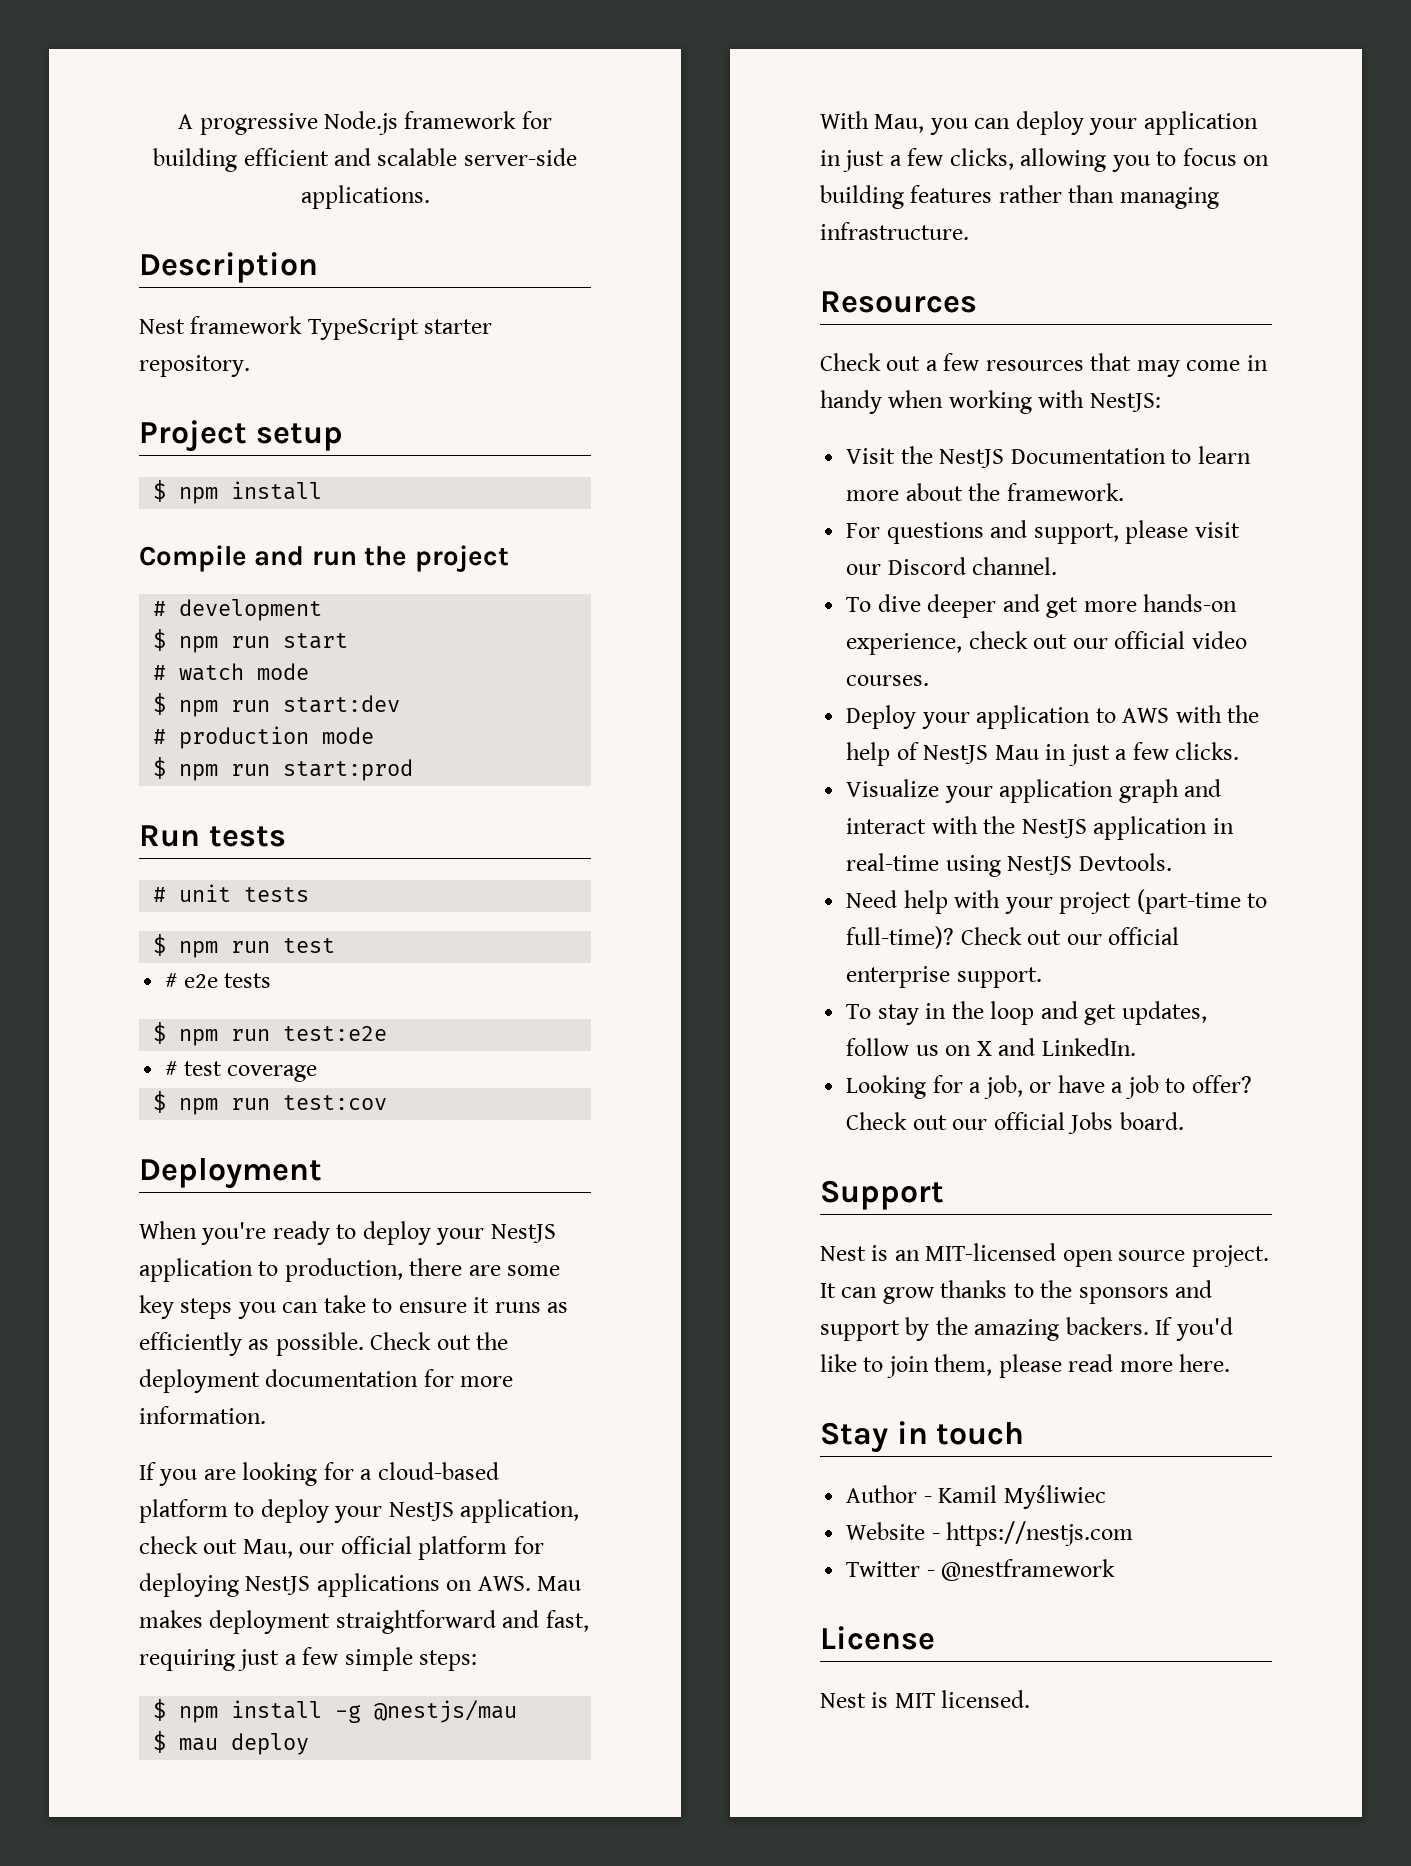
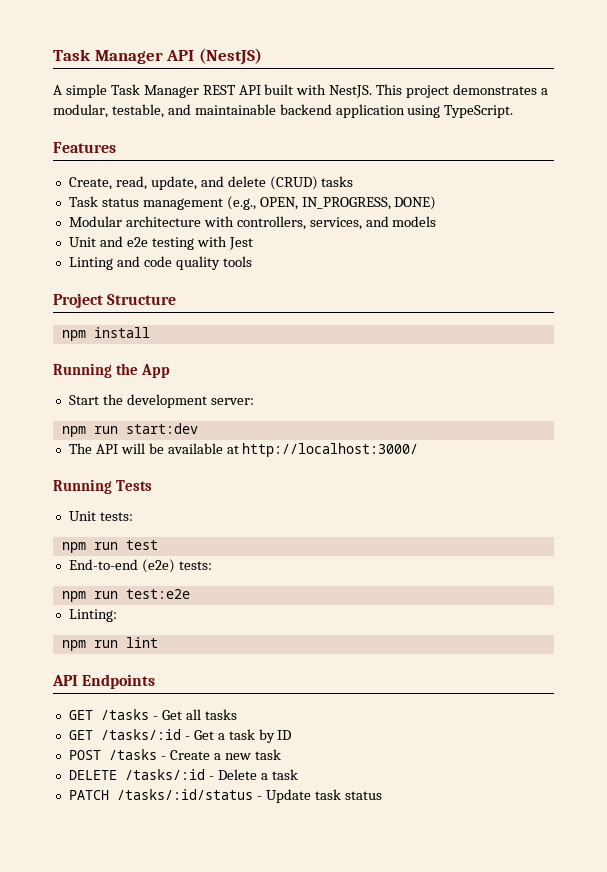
- A progressive Node.js framework for building efficient and scalable server-side applications.
- Description
- Nest framework TypeScript starter repository.
+ Task Manager API (NestJS)
+ A simple Task Manager REST API built with NestJS. This project demonstrates a modular, testable, and maintainable backend application using TypeScript.
+ Features
+ Create, read, update, and delete (CRUD) tasks
+ Task status management (e.g., OPEN, IN_PROGRESS, DONE)
+ Modular architecture with controllers, services, and models
+ Unit and e2e testing with Jest
+ Linting and code quality tools
- Project setup
- $ npm install
+ Project Structure
+ npm install
- Compile and run the project
- # development
- $ npm run start
- # watch mode
- $ npm run start:dev
- # production mode
- $ npm run start:prod
- Run tests
- # unit tests
- $ npm run test
+ Running the App
+ Start the development server:
+ npm run start:dev
+ The API will be available at http://localhost:3000/
+ Running Tests
+ Unit tests:
+ npm run test
- # e2e tests
- $ npm run test:e2e
+ End-to-end (e2e) tests:
+ npm run test:e2e
- # test coverage
- $ npm run test:cov
- Deployment
- When you're ready to deploy your NestJS application to production, there are some key steps you can take to ensure it runs as efficiently as possible. Check out the deployment documentation for more information.
- If you are looking for a cloud-based platform to deploy your NestJS application, check out Mau, our official platform for deploying NestJS applications on AWS. Mau makes deployment straightforward and fast, requiring just a few simple steps:
- $ npm install -g @nestjs/mau
- $ mau deploy
- With Mau, you can deploy your application in just a few clicks, allowing you to focus on building features rather than managing infrastructure.
- Resources
- Check out a few resources that may come in handy when working with NestJS:
- Visit the NestJS Documentation to learn more about the framework.
- For questions and support, please visit our Discord channel.
- To dive deeper and get more hands-on experience, check out our official video courses.
- Deploy your application to AWS with the help of NestJS Mau in just a few clicks.
- Visualize your application graph and interact with the NestJS application in real-time using NestJS Devtools.
- Need help with your project (part-time to full-time)? Check out our official enterprise support.
- To stay in the loop and get updates, follow us on X and LinkedIn.
- Looking for a job, or have a job to offer? Check out our official Jobs board.
- Support
- Nest is an MIT-licensed open source project. It can grow thanks to the sponsors and support by the amazing backers. If you'd like to join them, please read more here.
- Stay in touch
- Author - Kamil Myśliwiec
- Website - https://nestjs.com
- Twitter - @nestframework
- License
- Nest is MIT licensed.
+ Linting:
+ npm run lint
+ API Endpoints
+ GET /tasks - Get all tasks
+ GET /tasks/:id - Get a task by ID
+ POST /tasks - Create a new task
+ DELETE /tasks/:id - Delete a task
+ PATCH /tasks/:id/status - Update task status

